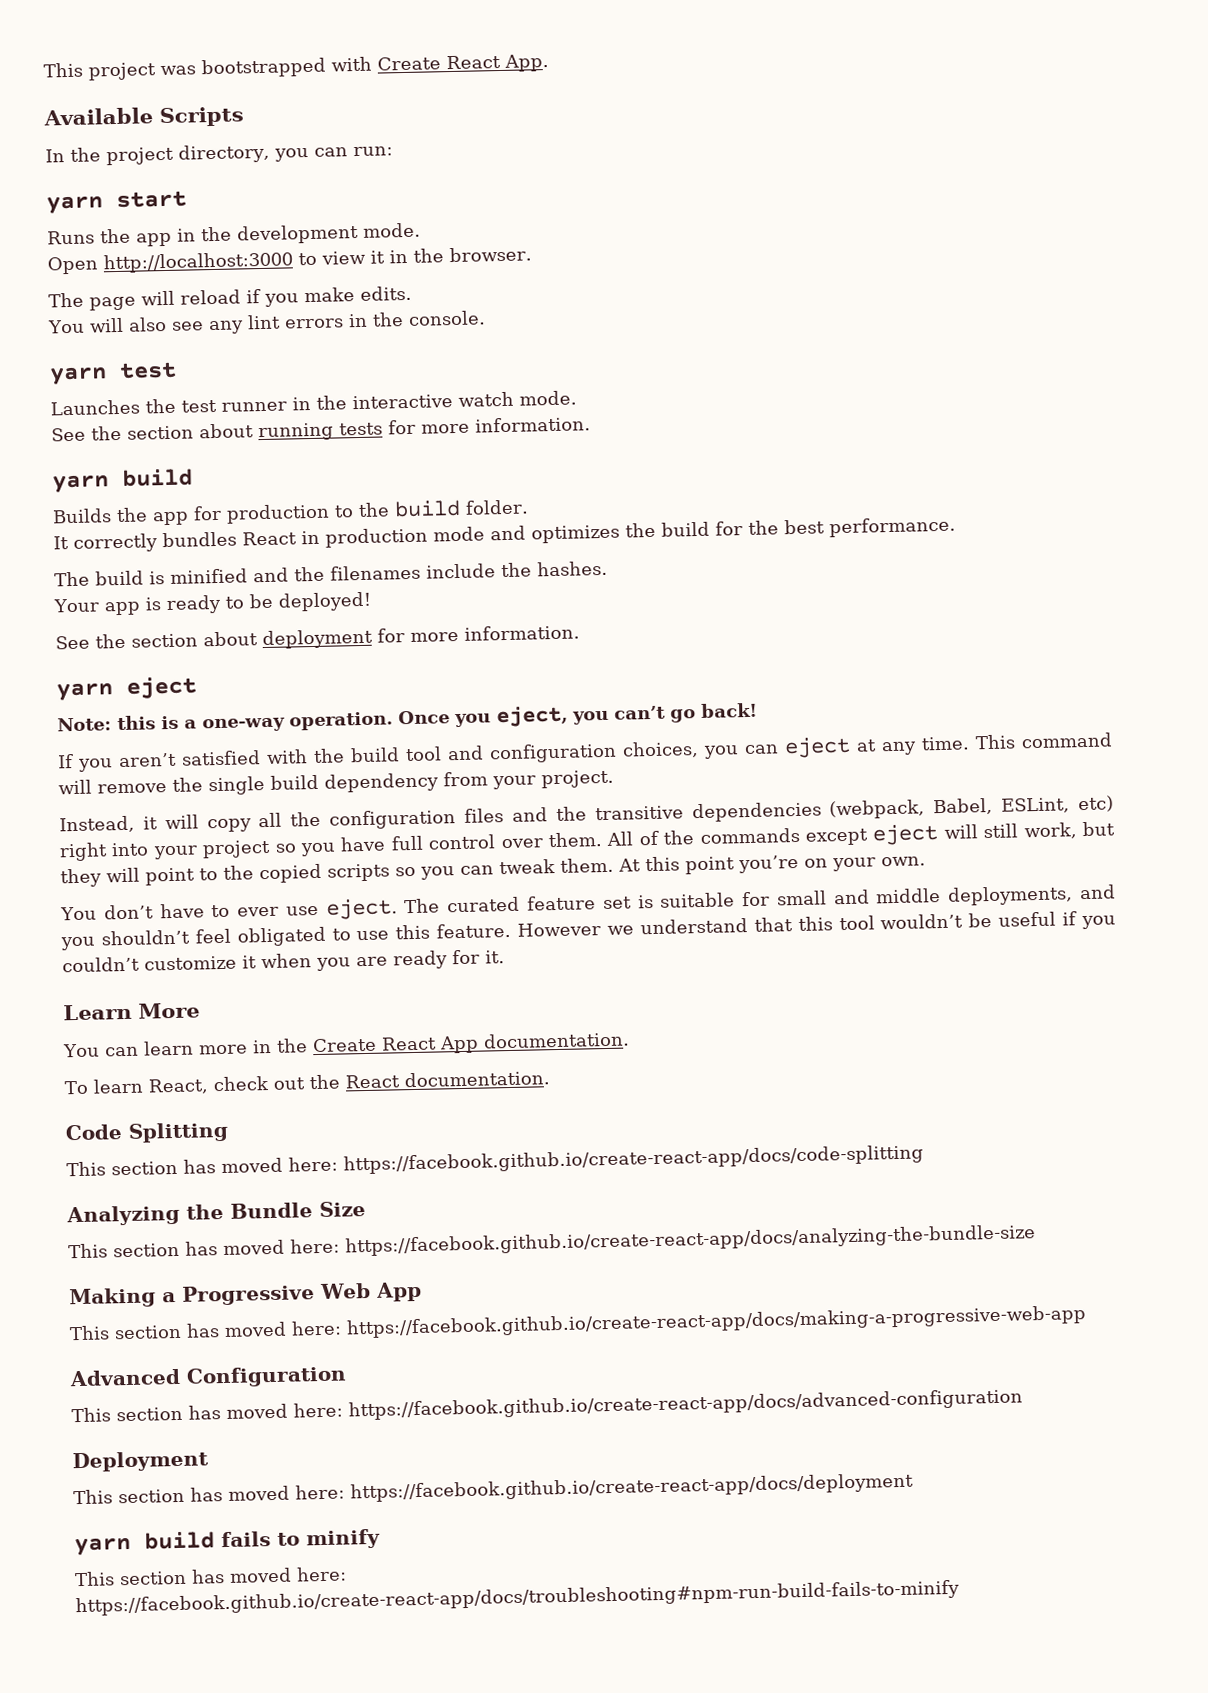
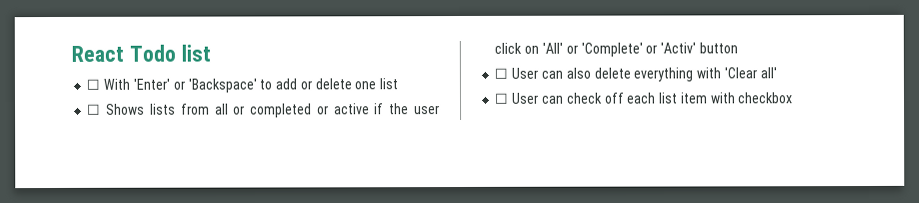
- This project was bootstrapped with Create React App.
- Available Scripts
- In the project directory, you can run:
- yarn start
- Runs the app in the development mode.
- Open http://localhost:3000 to view it in the browser.
- The page will reload if you make edits.
- You will also see any lint errors in the console.
- yarn test
- Launches the test runner in the interactive watch mode.
- See the section about running tests for more information.
- yarn build
- Builds the app for production to the build folder.
- It correctly bundles React in production mode and optimizes the build for the best performance.
- The build is minified and the filenames include the hashes.
- Your app is ready to be deployed!
- See the section about deployment for more information.
- yarn eject
- Note: this is a one-way operation. Once you eject, you can’t go back!
- If you aren’t satisfied with the build tool and configuration choices, you can eject at any time. This command will remove the single build dependency from your project.
- Instead, it will copy all the configuration files and the transitive dependencies (webpack, Babel, ESLint, etc) right into your project so you have full control over them. All of the commands except eject will still work, but they will point to the copied scripts so you can tweak them. At this point you’re on your own.
- You don’t have to ever use eject. The curated feature set is suitable for small and middle deployments, and you shouldn’t feel obligated to use this feature. However we understand that this tool wouldn’t be useful if you couldn’t customize it when you are ready for it.
- Learn More
- You can learn more in the Create React App documentation.
- To learn React, check out the React documentation.
- Code Splitting
- This section has moved here: https://facebook.github.io/create-react-app/docs/code-splitting
- Analyzing the Bundle Size
- This section has moved here: https://facebook.github.io/create-react-app/docs/analyzing-the-bundle-size
- Making a Progressive Web App
- This section has moved here: https://facebook.github.io/create-react-app/docs/making-a-progressive-web-app
- Advanced Configuration
- This section has moved here: https://facebook.github.io/create-react-app/docs/advanced-configuration
- Deployment
- This section has moved here: https://facebook.github.io/create-react-app/docs/deployment
- yarn build fails to minify
- This section has moved here: https://facebook.github.io/create-react-app/docs/troubleshooting#npm-run-build-fails-to-minify
+ React Todo list
+ ☐ With 'Enter' or 'Backspace' to add or delete one list
+ ☐ Shows lists from all or completed or active if the user click on 'All' or 'Complete' or 'Activ' button
+ ☐ User can also delete everything with 'Clear all'
+ ☐ User can check off each list item with checkbox

